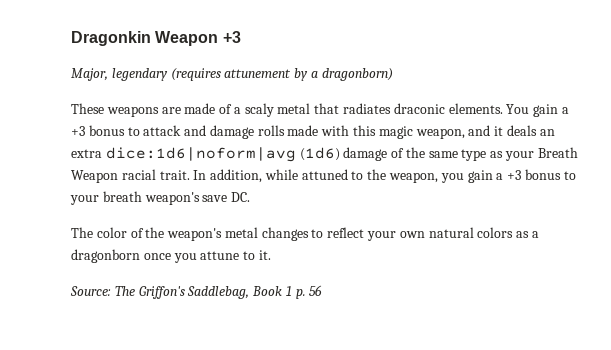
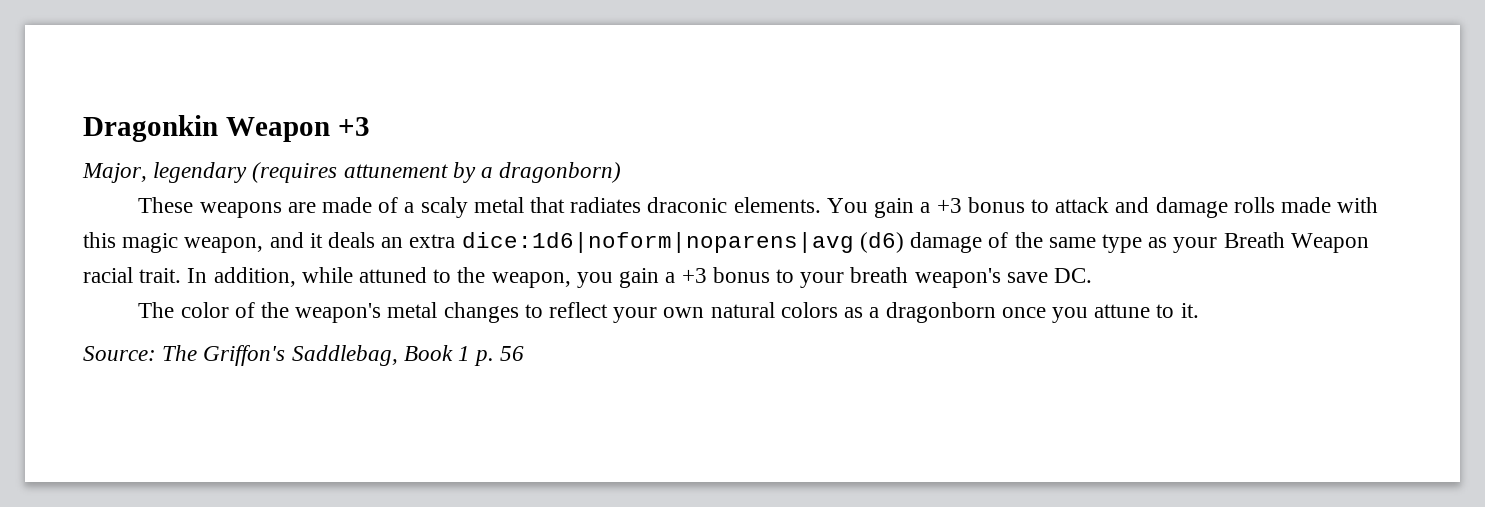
- You gain a +3 bonus to attack and damage rolls made with this magic weapon, and it deals an extra dice:1d6|noform|avg (1d6) damage of the same type as your Breath Weapon racial trait.
+ You gain a +3 bonus to attack and damage rolls made with this magic weapon, and it deals an extra dice:1d6|noform|noparens|avg (d6) damage of the same type as your Breath Weapon racial trait.

